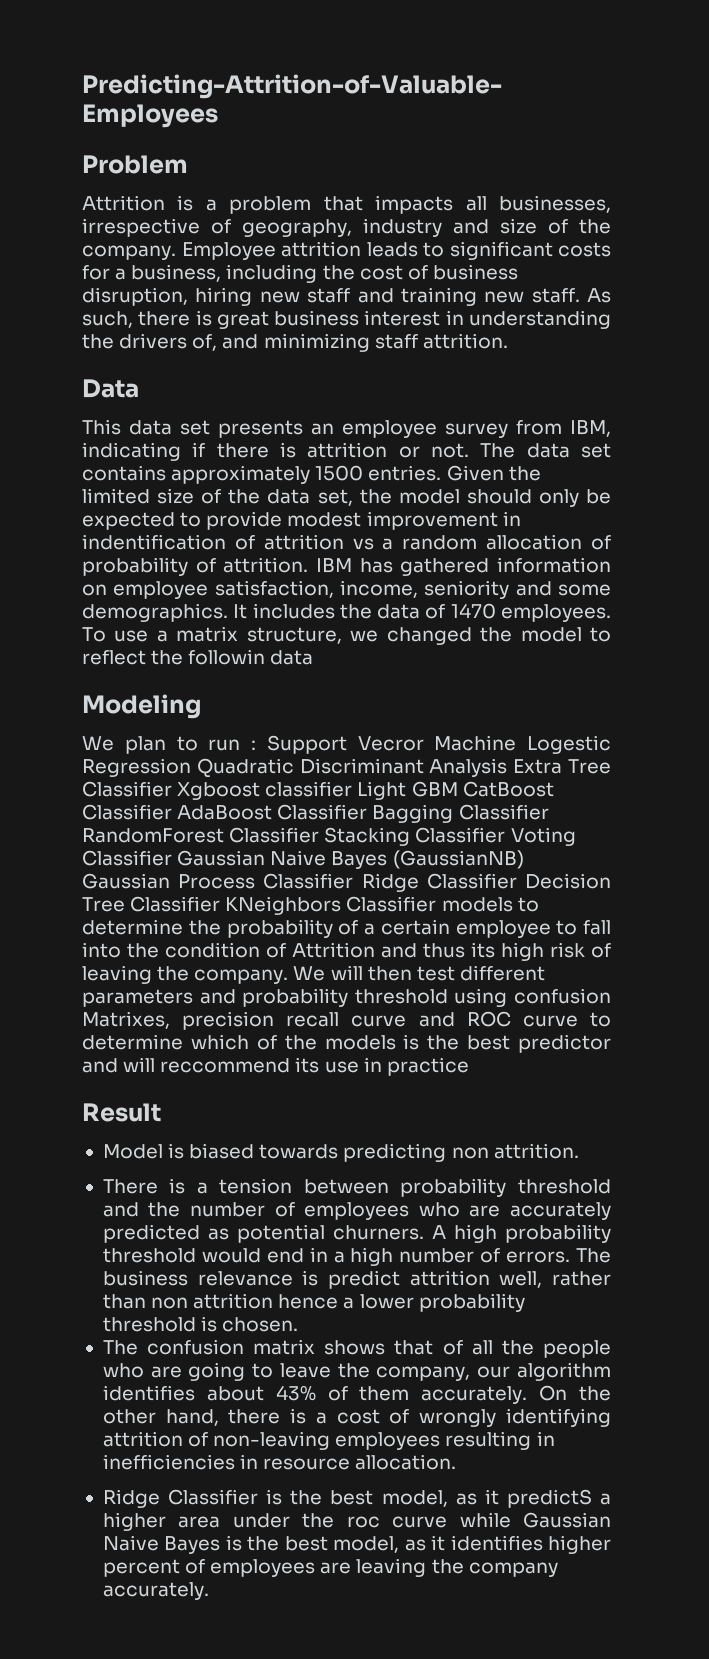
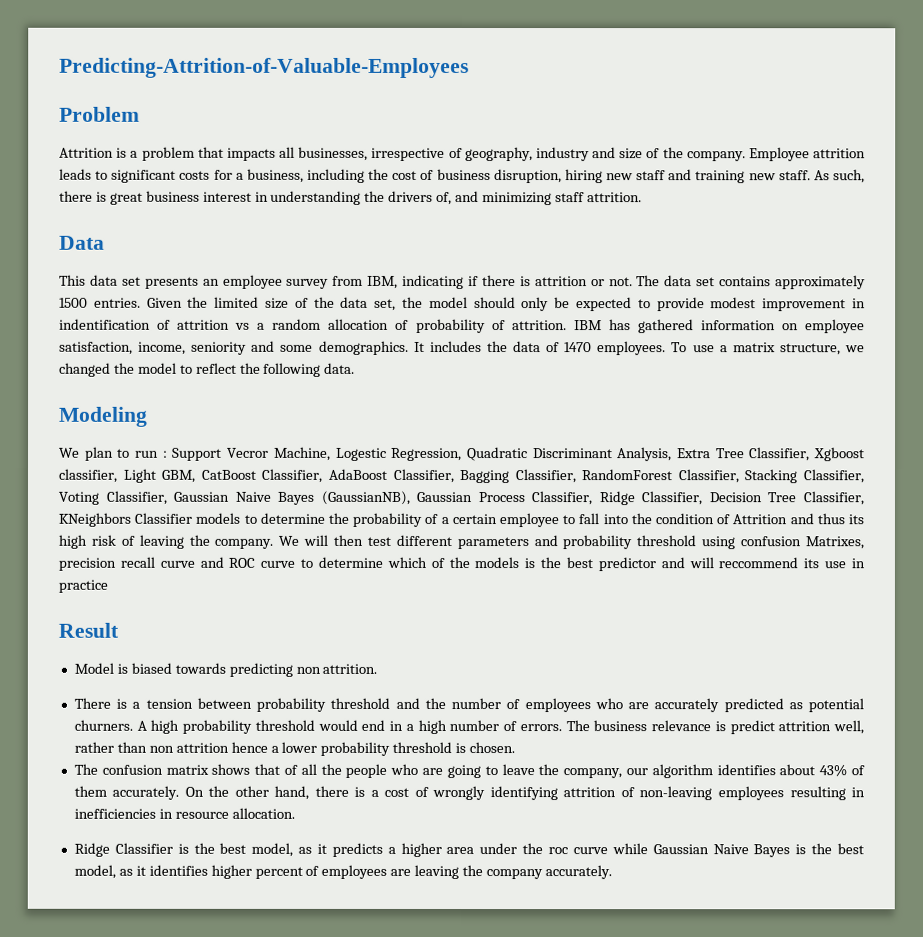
- To use a matrix structure, we changed the model to reflect the followin data
+ To use a matrix structure, we changed the model to reflect the following data.
- We plan to run : Support Vecror Machine Logestic Regression Quadratic Discriminant Analysis Extra Tree Classifier Xgboost classifier Light GBM CatBoost Classifier AdaBoost Classifier Bagging Classifier RandomForest Classifier Stacking Classifier Voting Classifier Gaussian Naive Bayes (GaussianNB) Gaussian Process Classifier Ridge Classifier Decision Tree Classifier KNeighbors Classifier models to determine the probability of a certain employee to fall into the condition of Attrition and thus its high risk of leaving the company.
+ We plan to run : Support Vecror Machine, Logestic Regression, Quadratic Discriminant Analysis, Extra Tree Classifier, Xgboost classifier, Light GBM, CatBoost Classifier, AdaBoost Classifier, Bagging Classifier, RandomForest Classifier, Stacking Classifier, Voting Classifier, Gaussian Naive Bayes (GaussianNB), Gaussian Process Classifier, Ridge Classifier, Decision Tree Classifier, KNeighbors Classifier models to determine the probability of a certain employee to fall into the condition of Attrition and thus its high risk of leaving the company.
- Ridge Classifier is the best model, as it predictS a higher area under the roc curve while Gaussian Naive Bayes is the best model, as it identifies higher percent of employees are leaving the company accurately.
+ Ridge Classifier is the best model, as it predicts a higher area under the roc curve while Gaussian Naive Bayes is the best model, as it identifies higher percent of employees are leaving the company accurately.

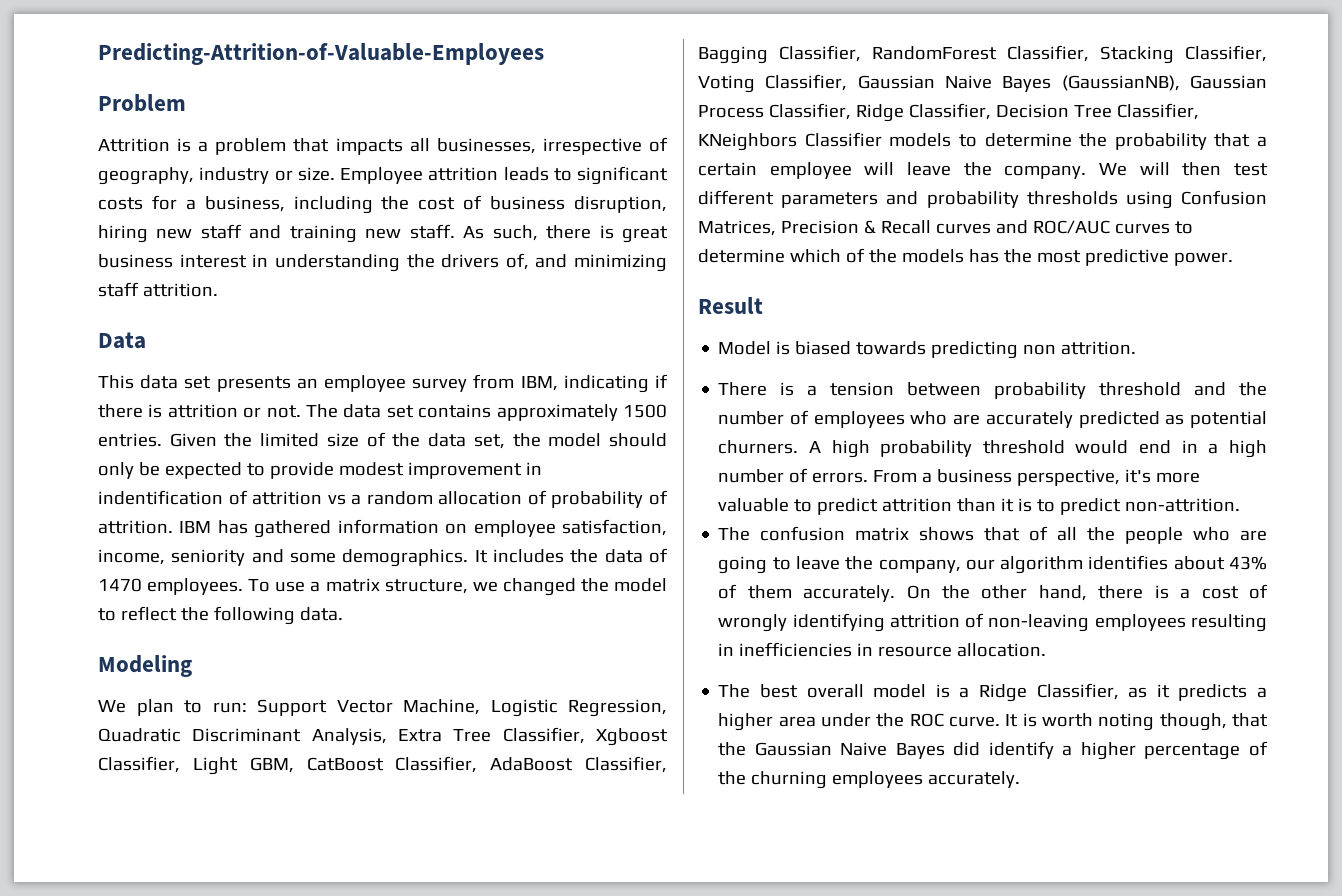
- Attrition is a problem that impacts all businesses, irrespective of geography, industry and size of the company.
+ Attrition is a problem that impacts all businesses, irrespective of geography, industry or size.
- We plan to run : Support Vecror Machine, Logestic Regression, Quadratic Discriminant Analysis, Extra Tree Classifier, Xgboost classifier, Light GBM, CatBoost Classifier, AdaBoost Classifier, Bagging Classifier, RandomForest Classifier, Stacking Classifier, Voting Classifier, Gaussian Naive Bayes (GaussianNB), Gaussian Process Classifier, Ridge Classifier, Decision Tree Classifier, KNeighbors Classifier models to determine the probability of a certain employee to fall into the condition of Attrition and thus its high risk of leaving the company.
+ We plan to run: Support Vector Machine, Logistic Regression, Quadratic Discriminant Analysis, Extra Tree Classifier, Xgboost Classifier, Light GBM, CatBoost Classifier, AdaBoost Classifier, Bagging Classifier, RandomForest Classifier, Stacking Classifier, Voting Classifier, Gaussian Naive Bayes (GaussianNB), Gaussian Process Classifier, Ridge Classifier, Decision Tree Classifier, KNeighbors Classifier models to determine the probability that a certain employee will leave the company.
- We will then test different parameters and probability threshold using confusion Matrixes, precision recall curve and ROC curve to determine which of the models is the best predictor and will reccommend its use in practice
+ We will then test different parameters and probability thresholds using Confusion Matrices, Precision & Recall curves and ROC/AUC curves to determine which of the models has the most predictive power.
- The business relevance is predict attrition well, rather than non attrition hence a lower probability threshold is chosen.
+ From a business perspective, it's more valuable to predict attrition than it is to predict non-attrition.
- Ridge Classifier is the best model, as it predicts a higher area under the roc curve while Gaussian Naive Bayes is the best model, as it identifies higher percent of employees are leaving the company accurately.
+ The best overall model is a Ridge Classifier, as it predicts a higher area under the ROC curve. It is worth noting though, that the Gaussian Naive Bayes did identify a higher percentage of the churning employees accurately.

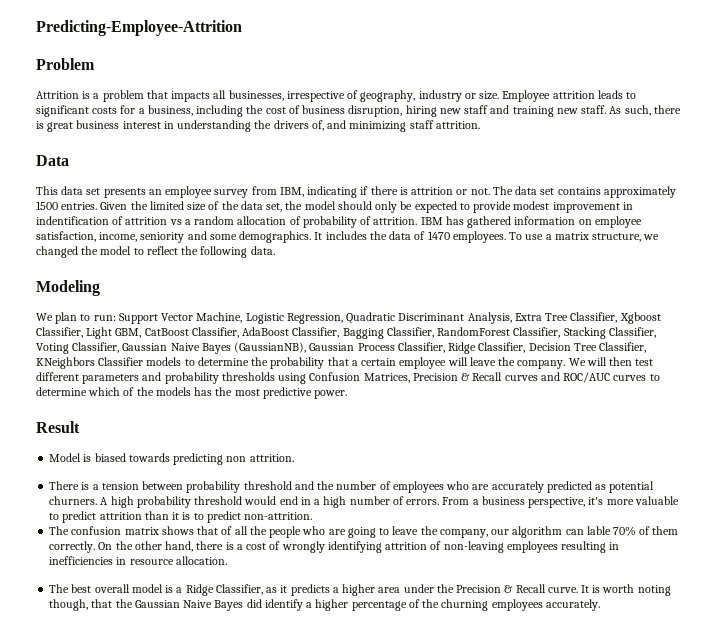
- Predicting-Attrition-of-Valuable-Employees
+ Predicting-Employee-Attrition
- The confusion matrix shows that of all the people who are going to leave the company, our algorithm identifies about 43% of them accurately.
+ The confusion matrix shows that of all the people who are going to leave the company, our algorithm can lable 70% of them correctly.
- The best overall model is a Ridge Classifier, as it predicts a higher area under the ROC curve.
+ The best overall model is a Ridge Classifier, as it predicts a higher area under the Precision & Recall curve.

